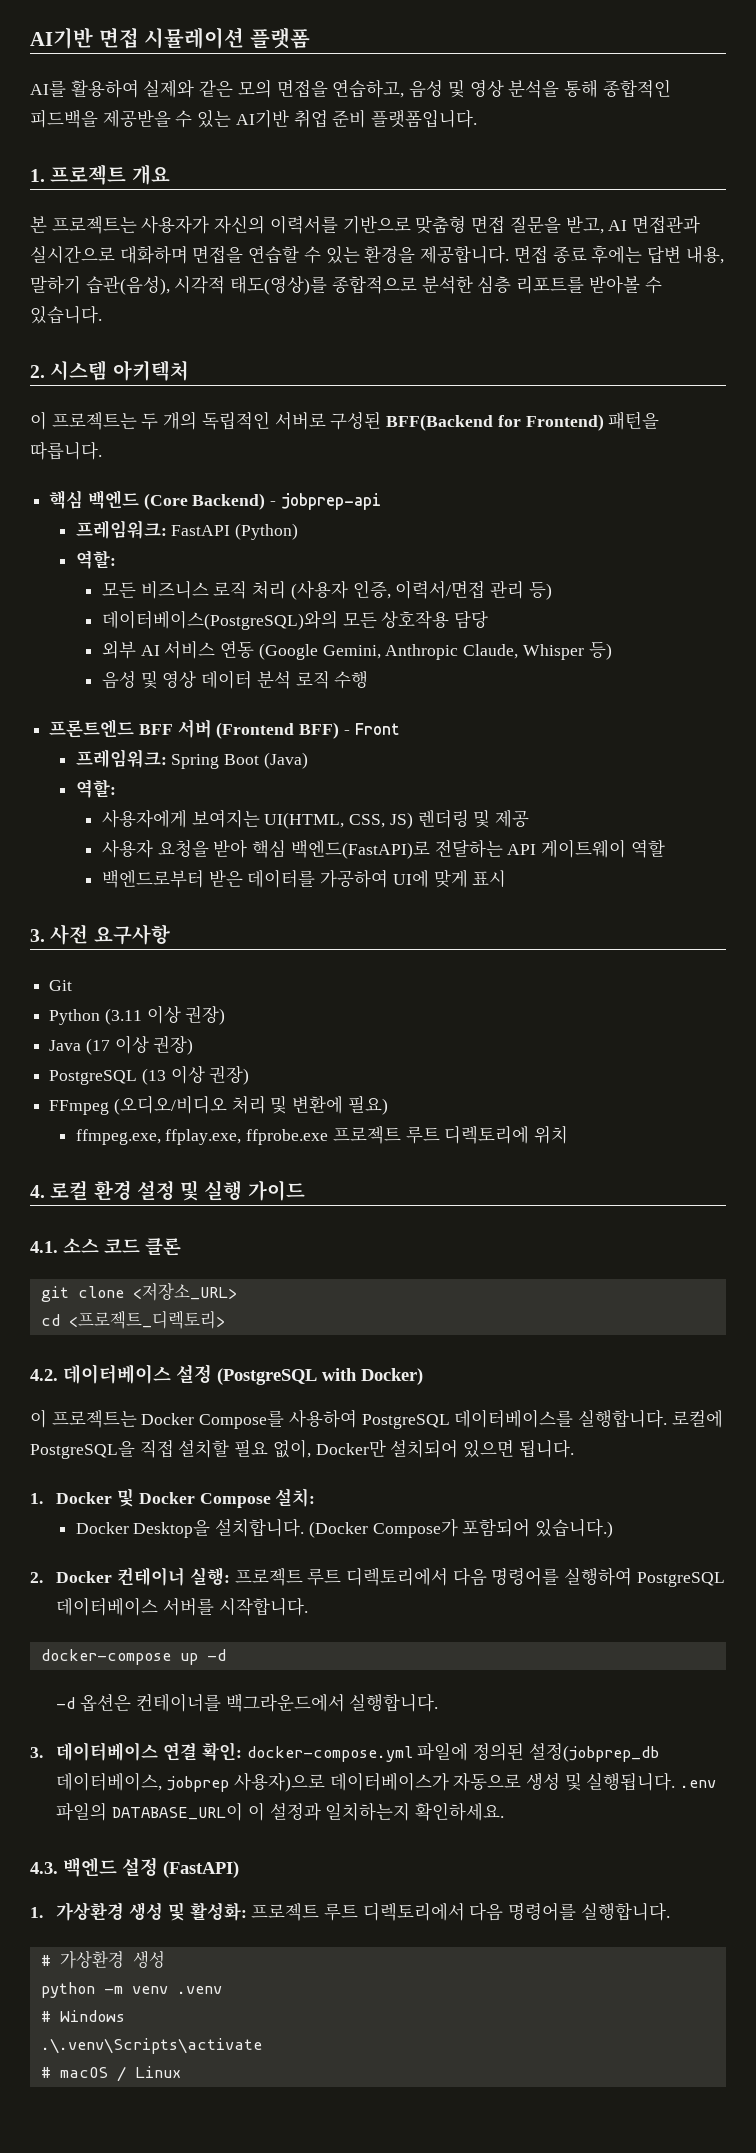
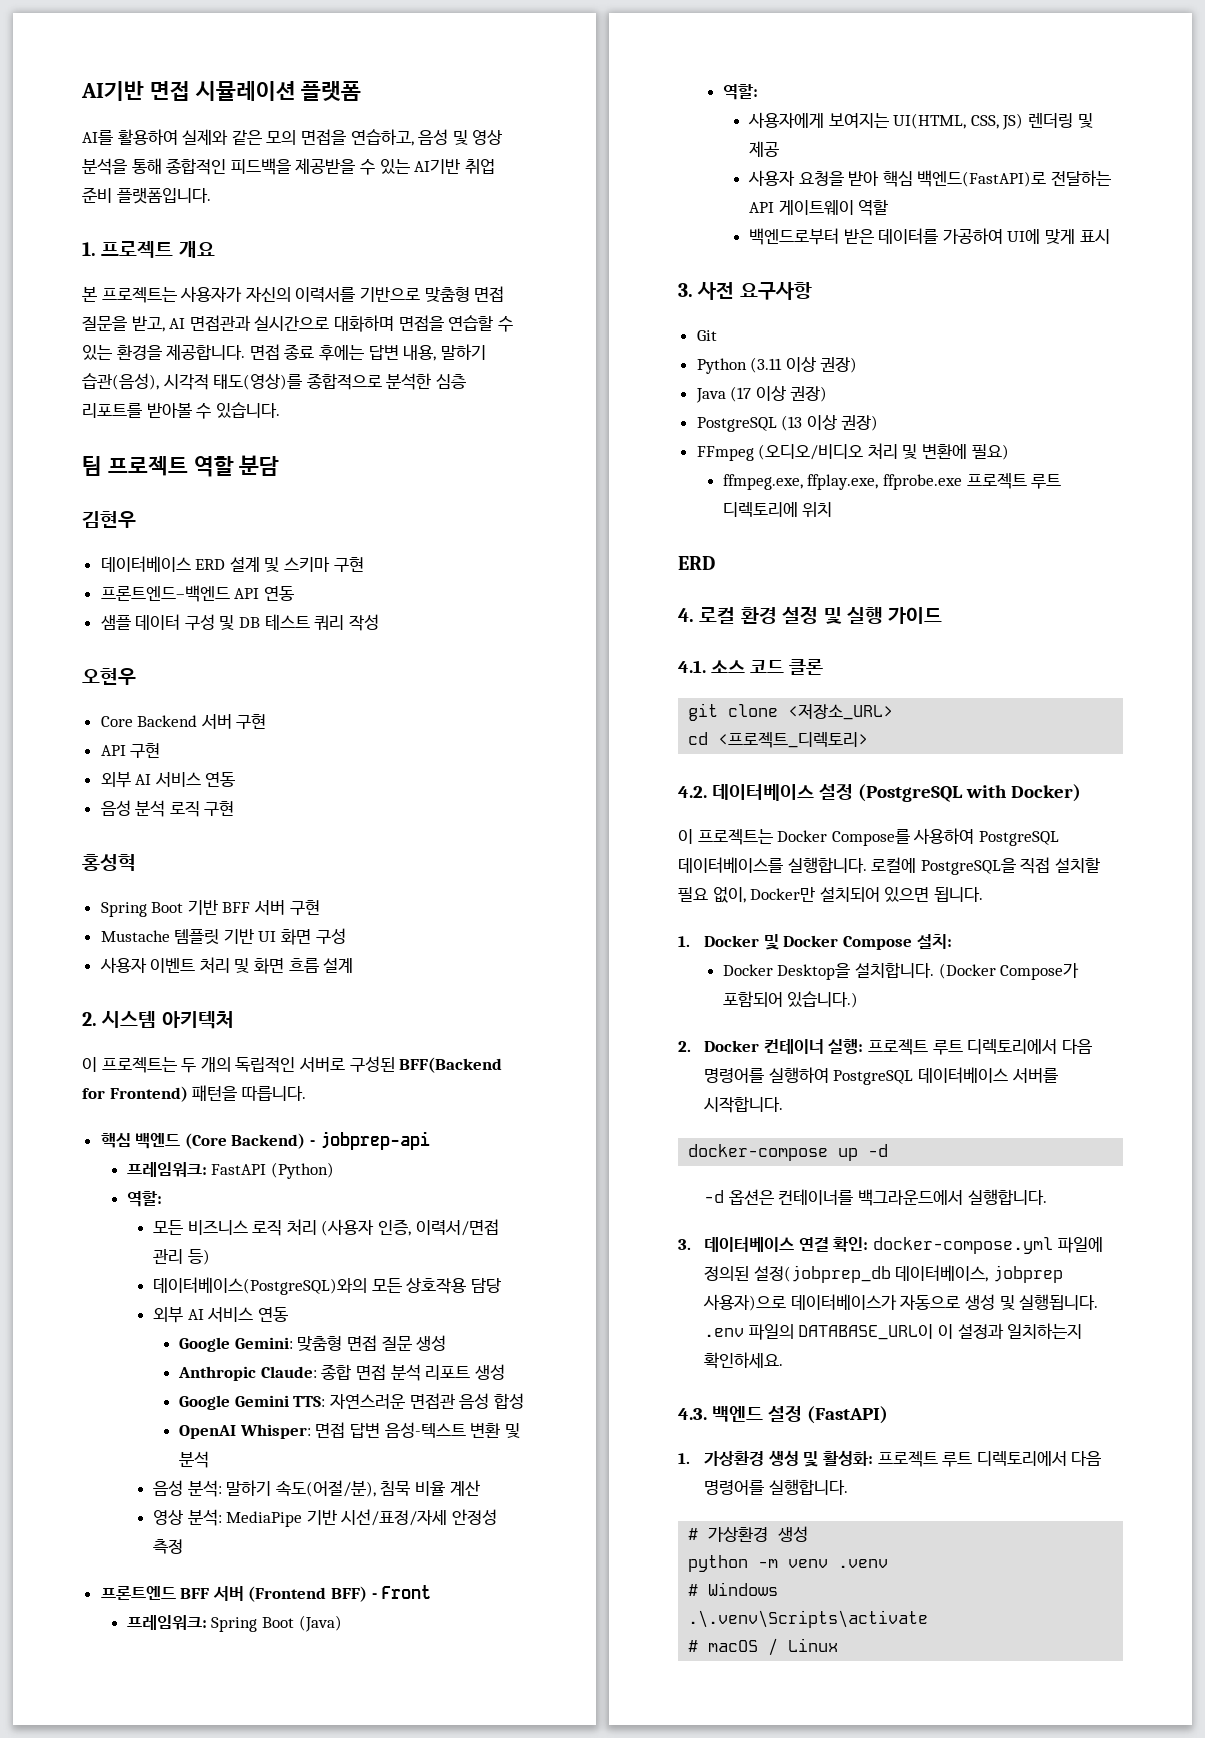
+ 팀 프로젝트 역할 분담
+ 김현우
+ 데이터베이스 ERD 설계 및 스키마 구현
+ 프론트엔드–백엔드 API 연동
+ 샘플 데이터 구성 및 DB 테스트 쿼리 작성
+ 오현우
+ Core Backend 서버 구현
+ API 구현
+ 외부 AI 서비스 연동
+ 음성 분석 로직 구현
+ 홍성혁
+ Spring Boot 기반 BFF 서버 구현
+ Mustache 템플릿 기반 UI 화면 구성
+ 사용자 이벤트 처리 및 화면 흐름 설계
  데이터베이스(PostgreSQL)와의 모든 상호작용 담당
- 외부 AI 서비스 연동 (Google Gemini, Anthropic Claude, Whisper 등)
- 음성 및 영상 데이터 분석 로직 수행
+ 외부 AI 서비스 연동
+ Google Gemini: 맞춤형 면접 질문 생성
+ Anthropic Claude: 종합 면접 분석 리포트 생성
+ Google Gemini TTS: 자연스러운 면접관 음성 합성
+ OpenAI Whisper: 면접 답변 음성-텍스트 변환 및 분석
+ 음성 분석: 말하기 속도(어절/분), 침묵 비율 계산
+ 영상 분석: MediaPipe 기반 시선/표정/자세 안정성 측정
  ffmpeg.exe, ffplay.exe, ffprobe.exe 프로젝트 루트 디렉토리에 위치
+ ERD

